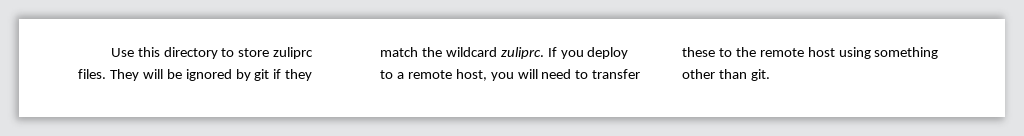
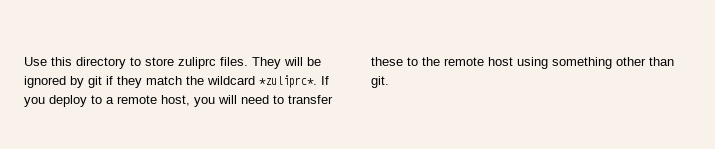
- They will be ignored by git if they match the wildcard zuliprc.
+ They will be ignored by git if they match the wildcard *zuliprc*.

